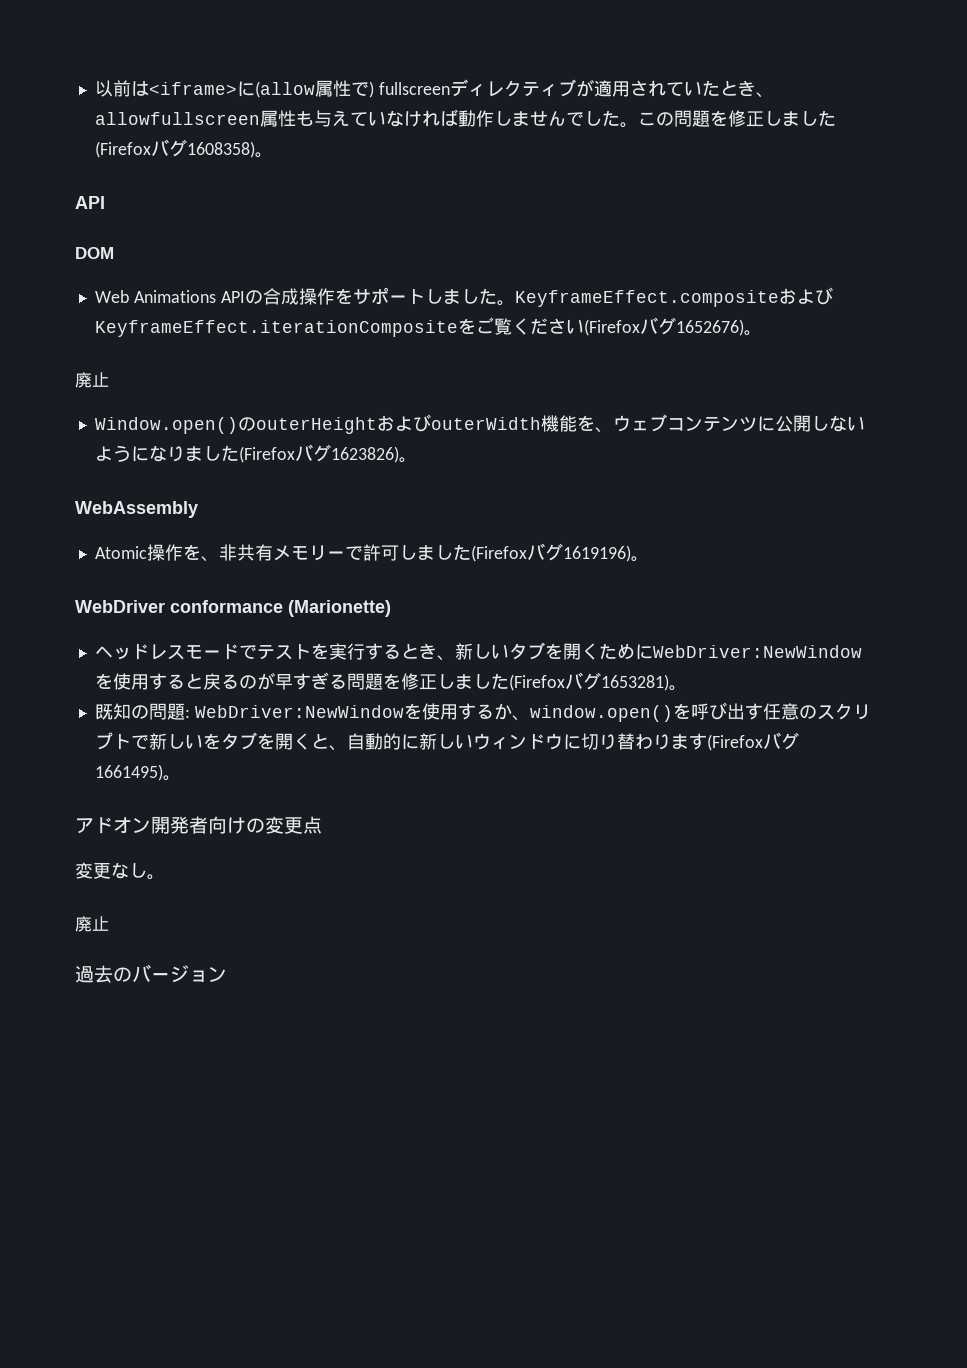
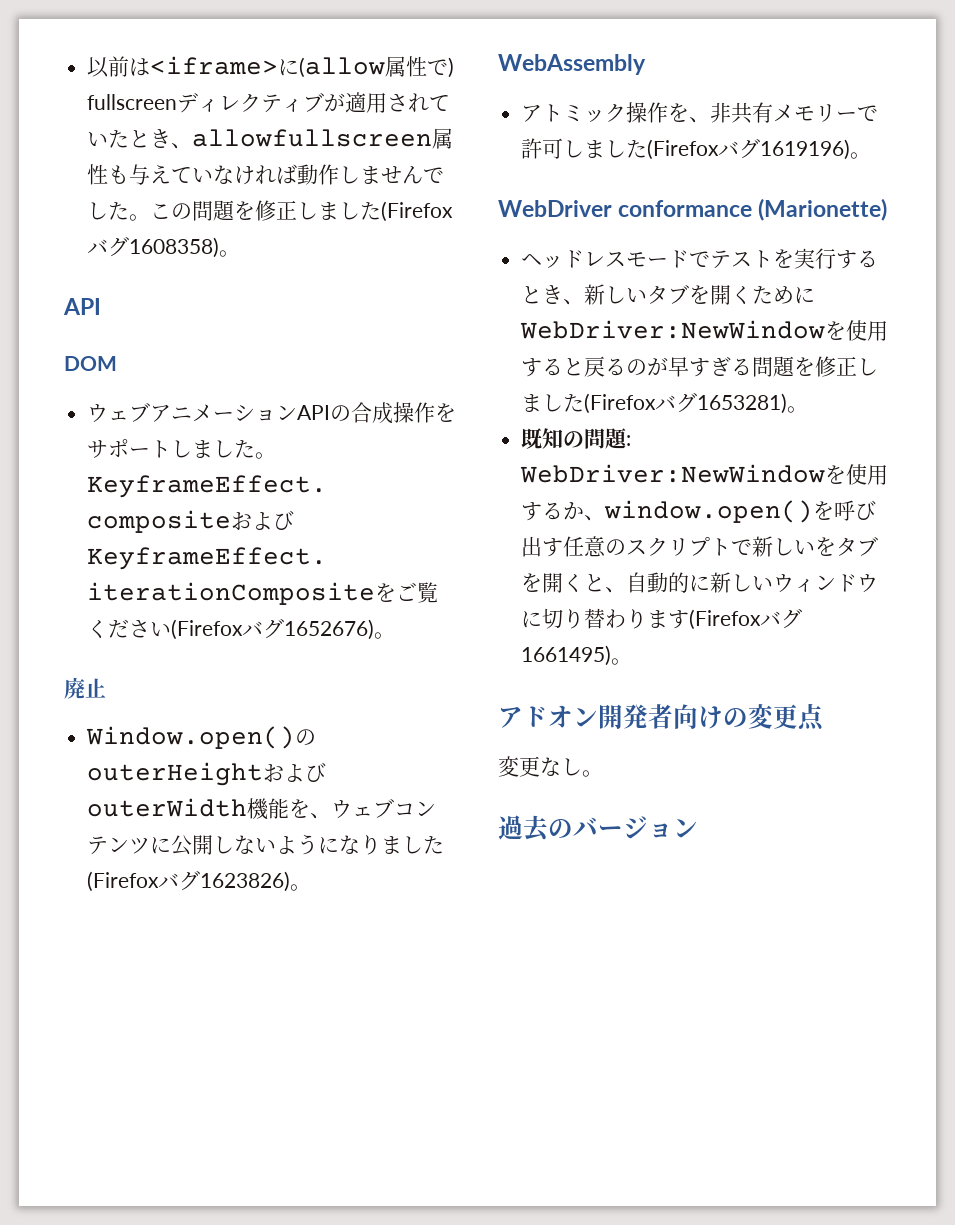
- Web Animations APIの合成操作をサポートしました。
+ ウェブアニメーションAPIの合成操作をサポートしました。
- Atomic操作を、非共有メモリーで許可しました(Firefoxバグ1619196)。
+ アトミック操作を、非共有メモリーで許可しました(Firefoxバグ1619196)。
  変更なし。
- 廃止

